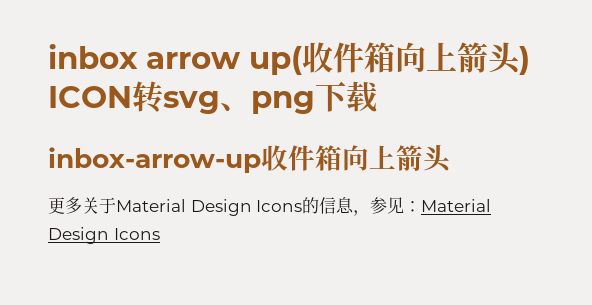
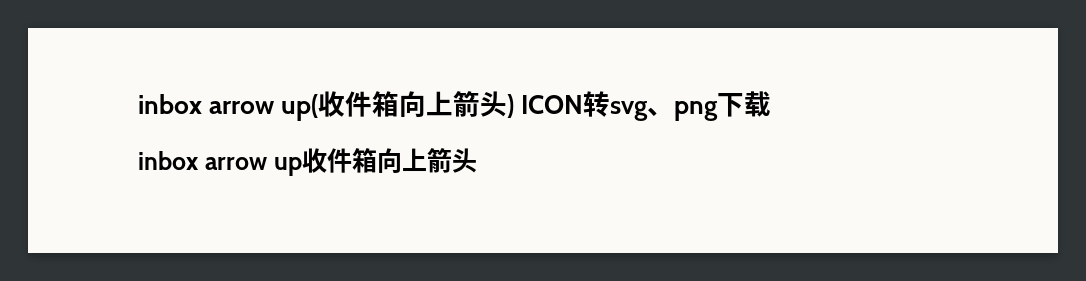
- inbox-arrow-up收件箱向上箭头
- 更多关于Material Design Icons的信息，参见：Material Design Icons
+ inbox arrow up收件箱向上箭头

